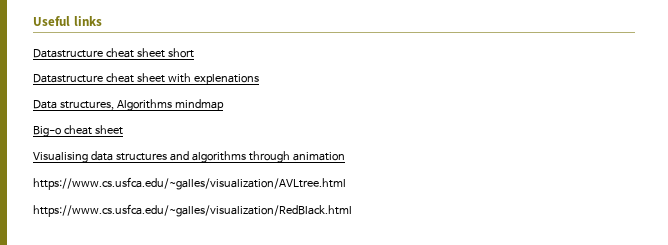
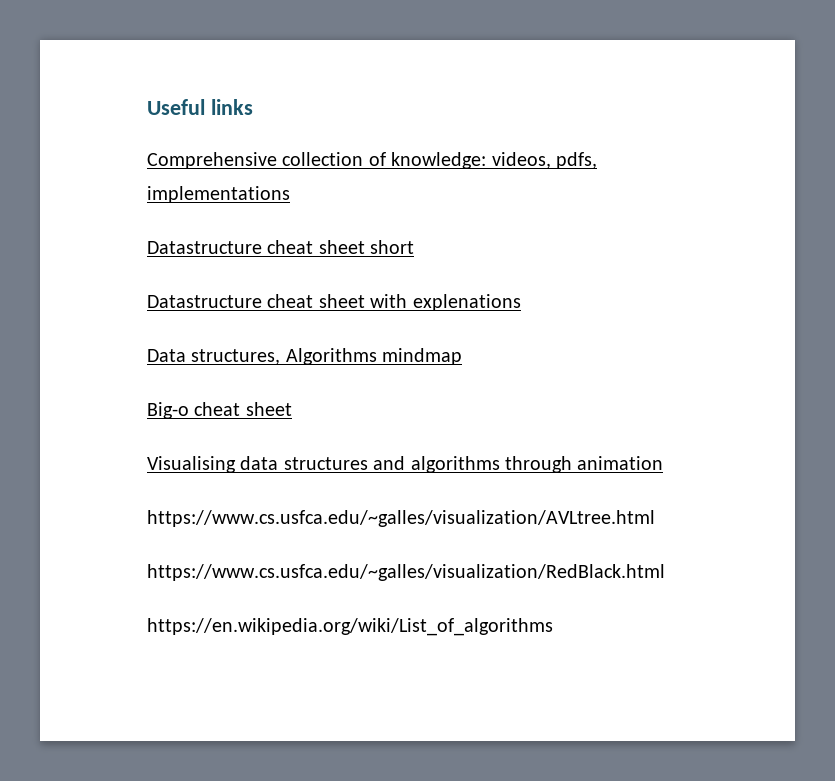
+ Comprehensive collection of knowledge: videos, pdfs, implementations
+ https://en.wikipedia.org/wiki/List_of_algorithms

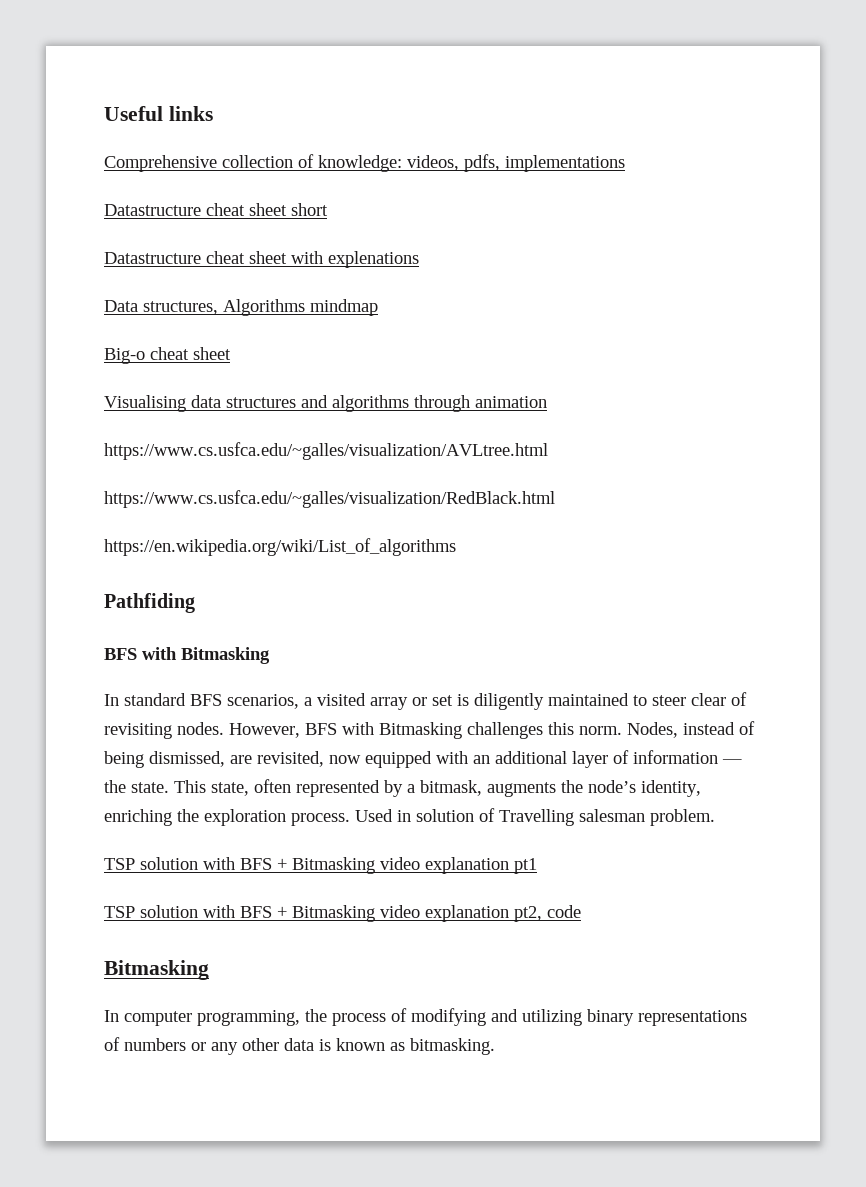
+ Pathfiding
+ BFS with Bitmasking
+ In standard BFS scenarios, a visited array or set is diligently maintained to steer clear of revisiting nodes. However, BFS with Bitmasking challenges this norm. Nodes, instead of being dismissed, are revisited, now equipped with an additional layer of information — the state. This state, often represented by a bitmask, augments the node’s identity, enriching the exploration process. Used in solution of Travelling salesman problem.
+ TSP solution with BFS + Bitmasking video explanation pt1
+ TSP solution with BFS + Bitmasking video explanation pt2, code
+ Bitmasking
+ In computer programming, the process of modifying and utilizing binary representations of numbers or any other data is known as bitmasking.

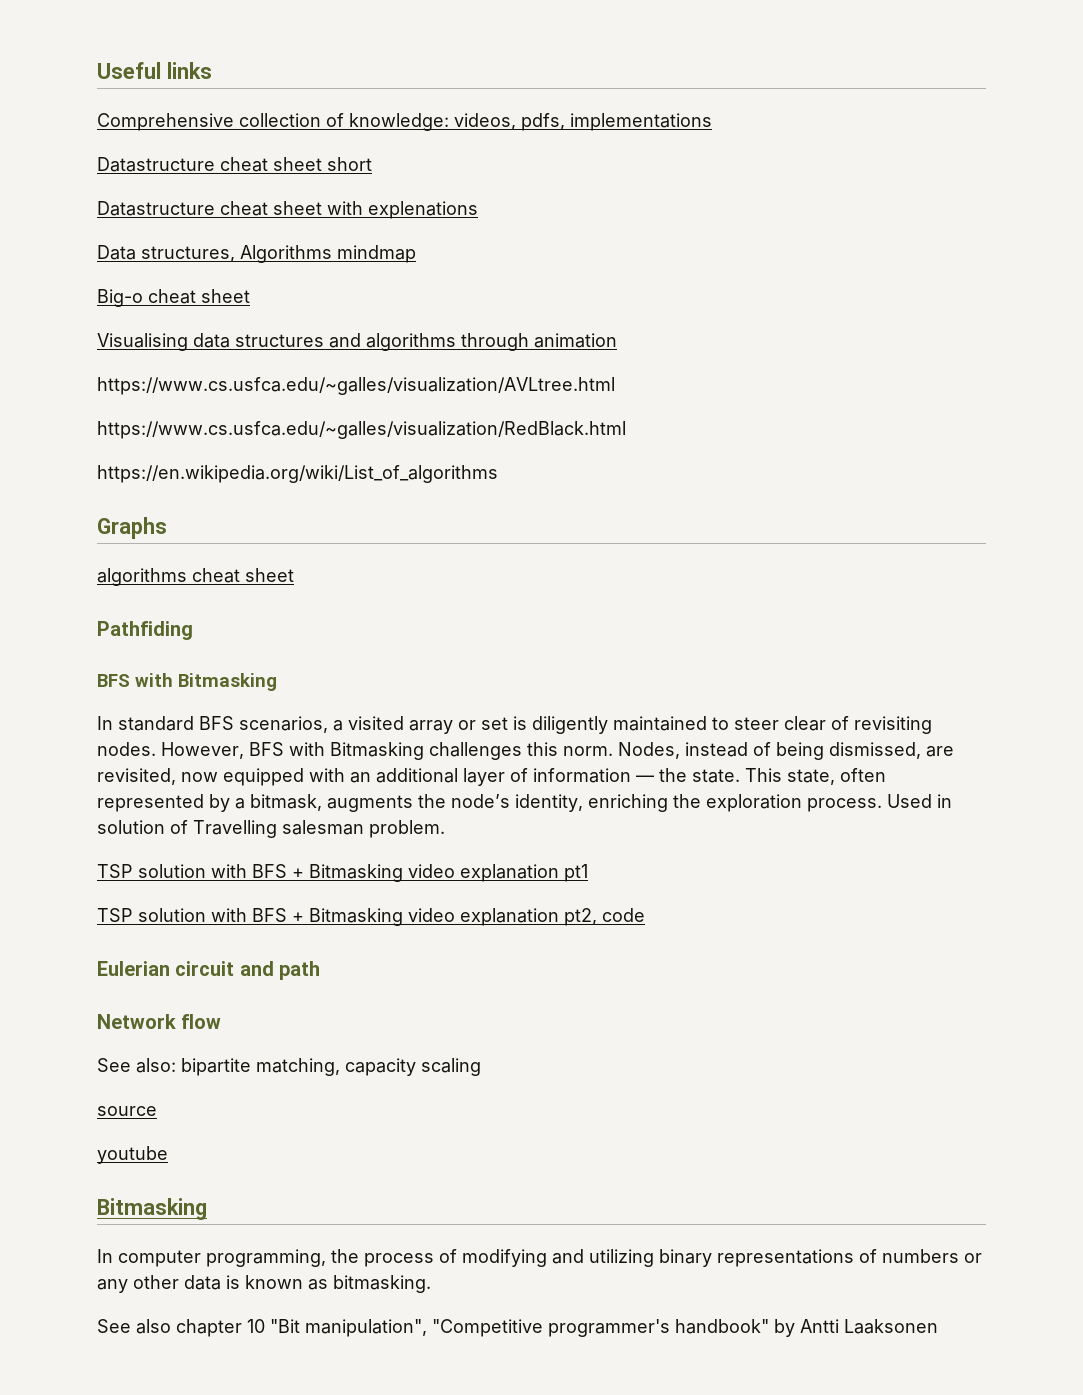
+ Graphs
+ algorithms cheat sheet
+ Eulerian circuit and path
+ Network flow
+ See also: bipartite matching, capacity scaling
+ source
+ youtube
+ See also chapter 10 "Bit manipulation", "Competitive programmer's handbook" by Antti Laaksonen

